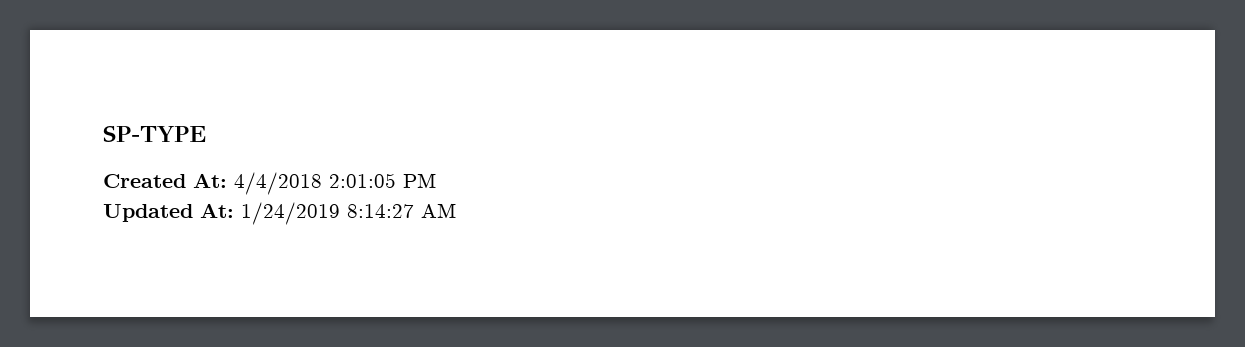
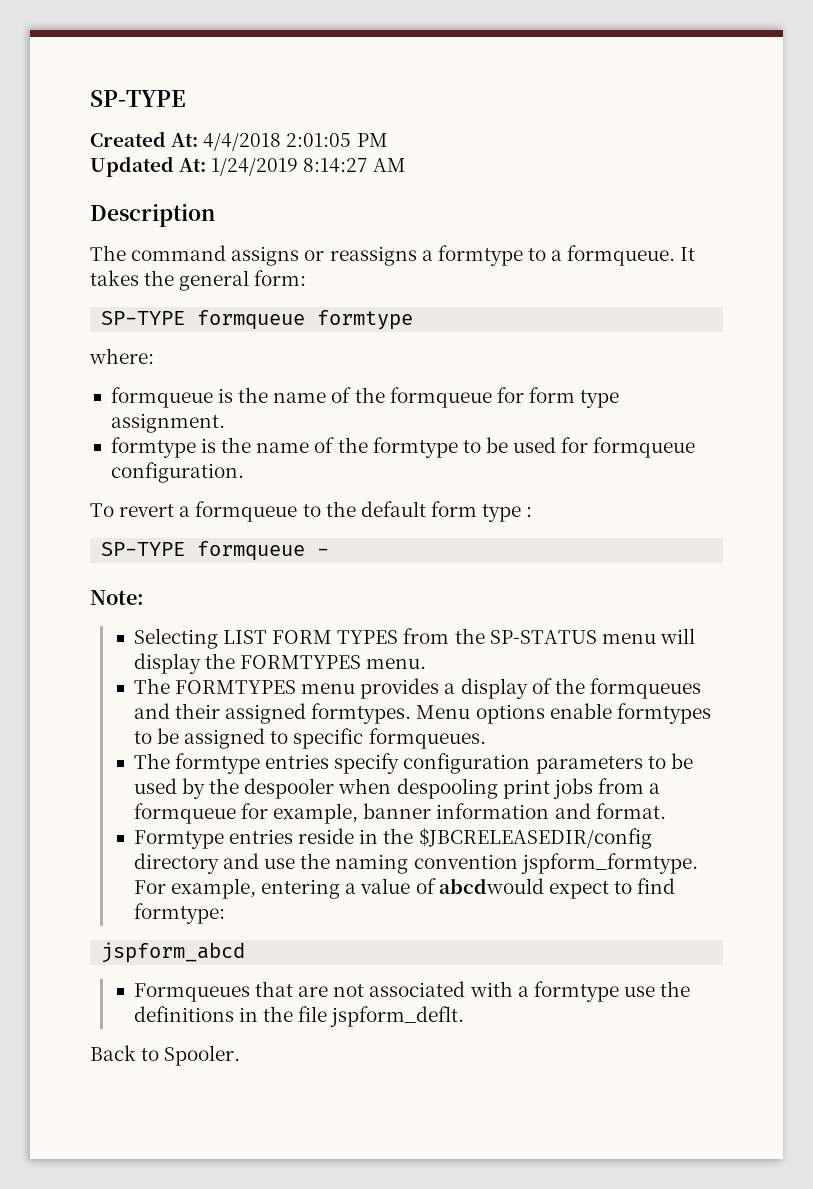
+ Description
+ The command assigns or reassigns a formtype to a formqueue. It takes the general form:
+ SP-TYPE formqueue formtype
+ where:
+ formqueue is the name of the formqueue for form type assignment.
+ formtype is the name of the formtype to be used for formqueue configuration.
+ To revert a formqueue to the default form type :
+ SP-TYPE formqueue -
+ Note:
+ Selecting LIST FORM TYPES from the SP-STATUS menu will display the FORMTYPES menu.
+ The FORMTYPES menu provides a display of the formqueues and their assigned formtypes. Menu options enable formtypes to be assigned to specific formqueues.
+ The formtype entries specify configuration parameters to be used by the despooler when despooling print jobs from a formqueue for example, banner information and format.
+ Formtype entries reside in the $JBCRELEASEDIR/config directory and use the naming convention jspform_formtype. For example, entering a value of abcdwould expect to find formtype:
+ jspform_abcd
+ Formqueues that are not associated with a formtype use the definitions in the file jspform_deflt.
+ Back to Spooler.

